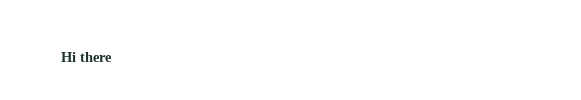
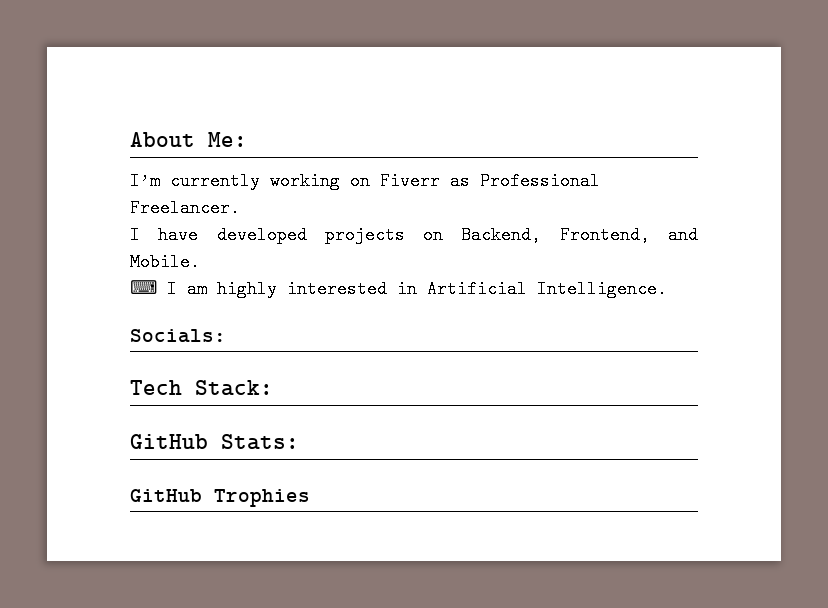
- Hi there
+ About Me:
+ I’m currently working on Fiverr as Professional Freelancer.
+ I have developed projects on Backend, Frontend, and Mobile.
+ ⌨ I am highly interested in Artificial Intelligence.
+ Socials:
+ Tech Stack:
+ GitHub Stats:
+ GitHub Trophies

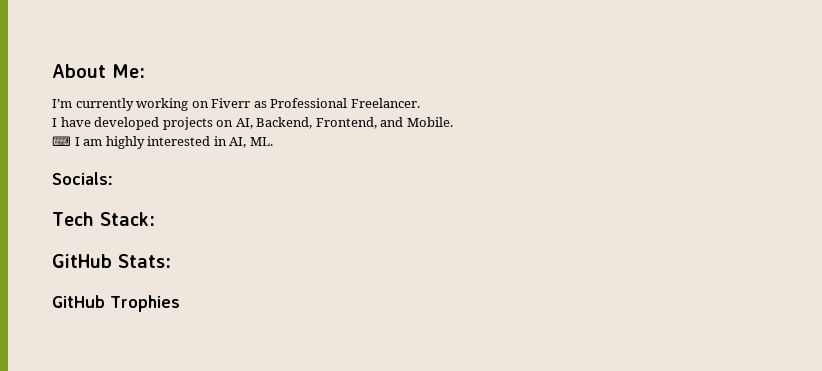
- I have developed projects on Backend, Frontend, and Mobile.
+ I have developed projects on AI, Backend, Frontend, and Mobile.
- ⌨ I am highly interested in Artificial Intelligence.
+ ⌨ I am highly interested in AI, ML.

